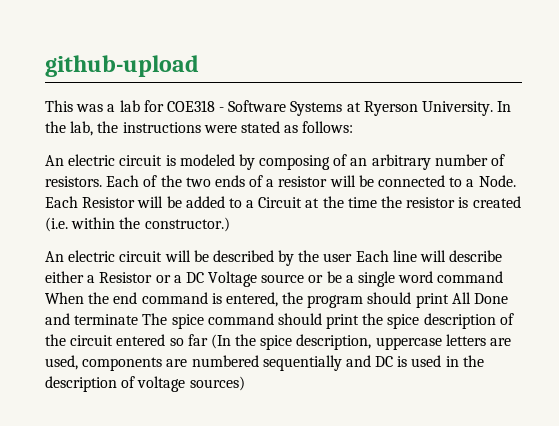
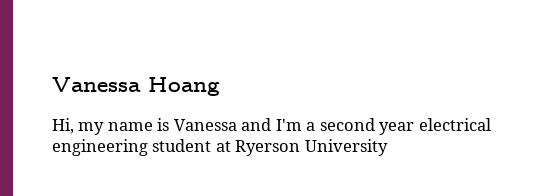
- github-upload
- This was a lab for COE318 - Software Systems at Ryerson University. In the lab, the instructions were stated as follows:
- An electric circuit is modeled by composing of an arbitrary number of resistors. Each of the two ends of a resistor will be connected to a Node. Each Resistor will be added to a Circuit at the time the resistor is created (i.e. within the constructor.)
- An electric circuit will be described by the user Each line will describe either a Resistor or a DC Voltage source or be a single word command When the end command is entered, the program should print All Done and terminate The spice command should print the spice description of the circuit entered so far (In the spice description, uppercase letters are used, components are numbered sequentially and DC is used in the description of voltage sources)
+ Vanessa Hoang
+ Hi, my name is Vanessa and I'm a second year electrical engineering student at Ryerson University

